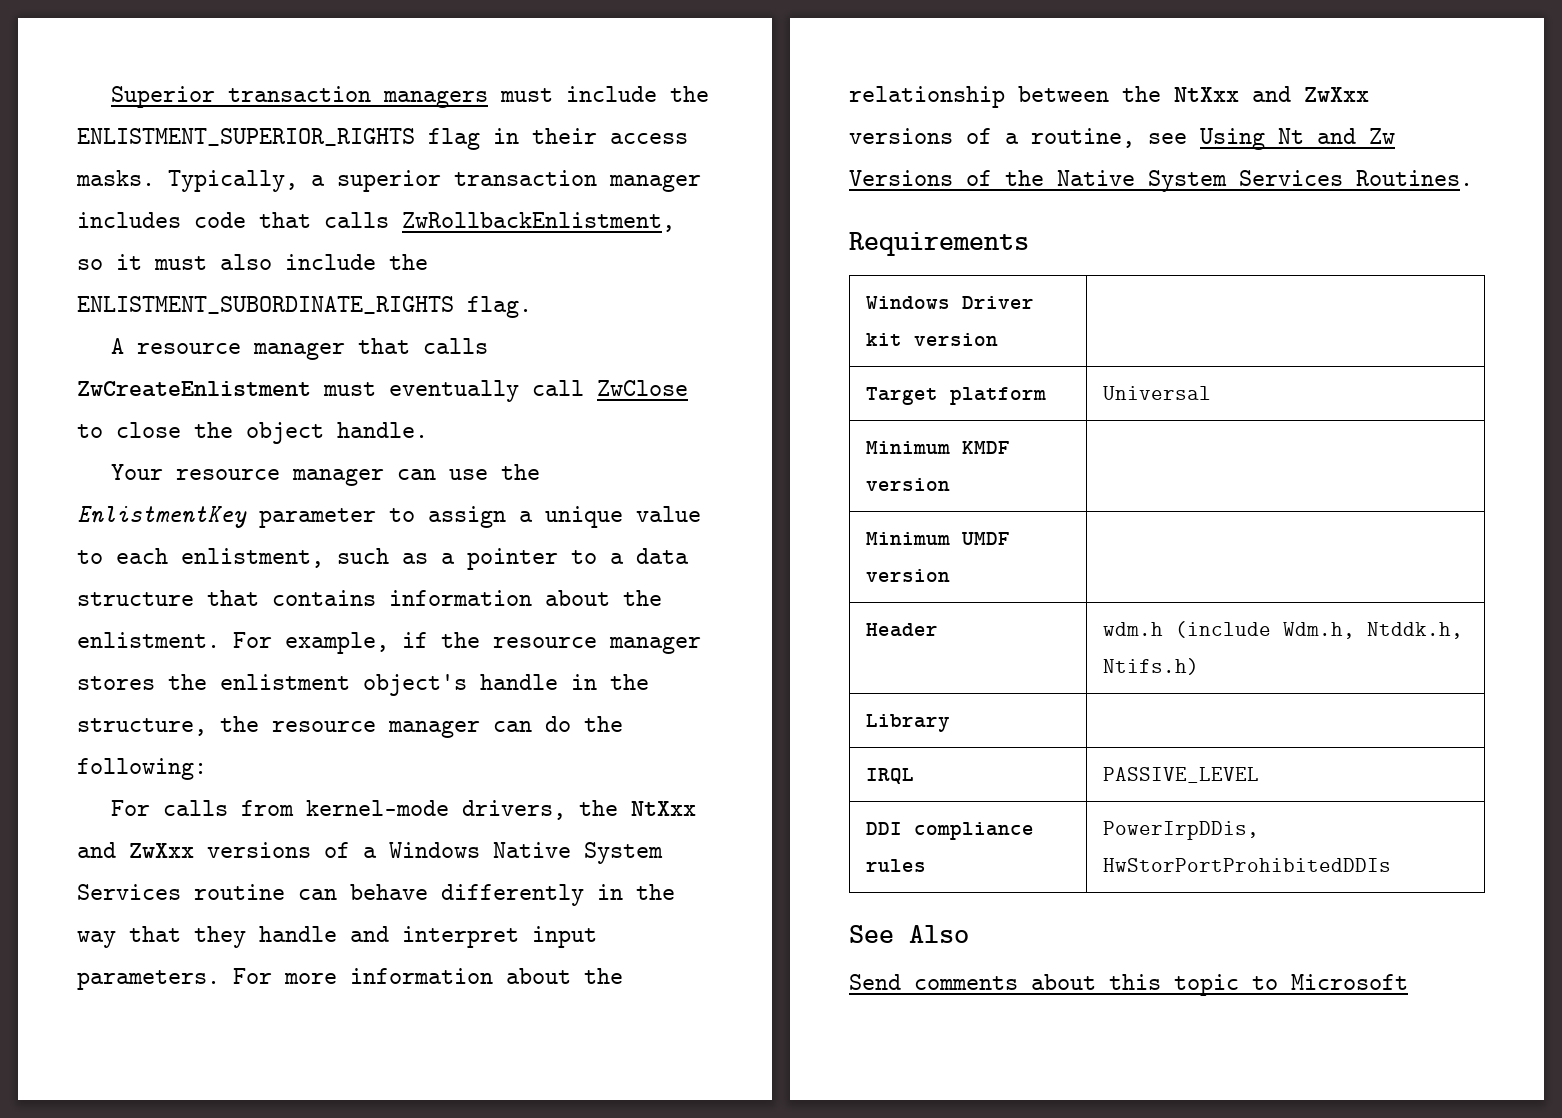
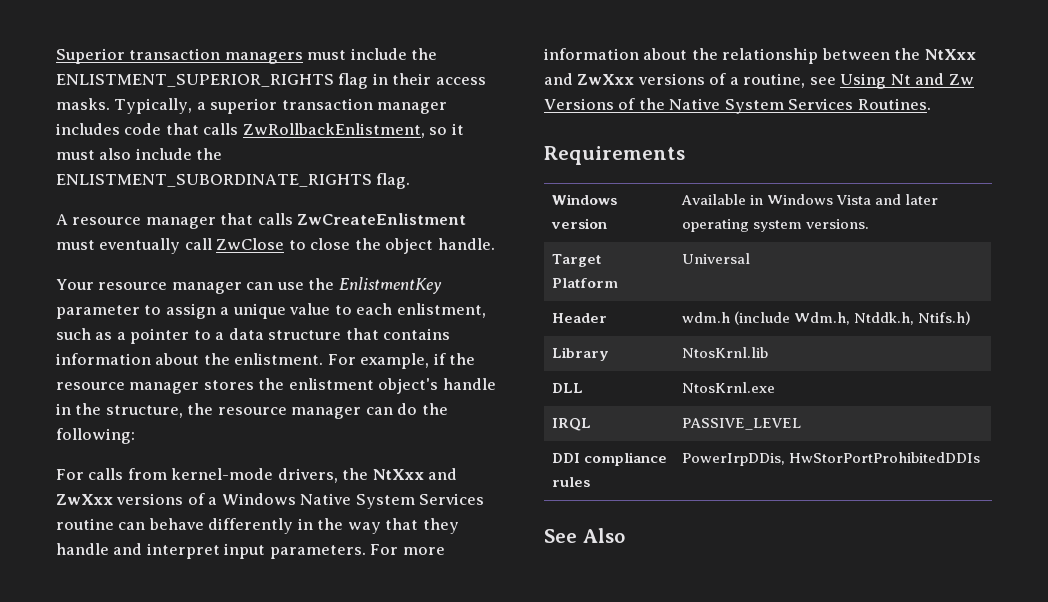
- Windows Driver kit version |
+ Windows version | Available in Windows Vista and later operating system versions.
- Target platform | Universal
+ Target Platform | Universal
- Minimum KMDF version |
- Minimum UMDF version |
- Library |
+ Library | NtosKrnl.lib
+ DLL | NtosKrnl.exe
- Send comments about this topic to Microsoft

